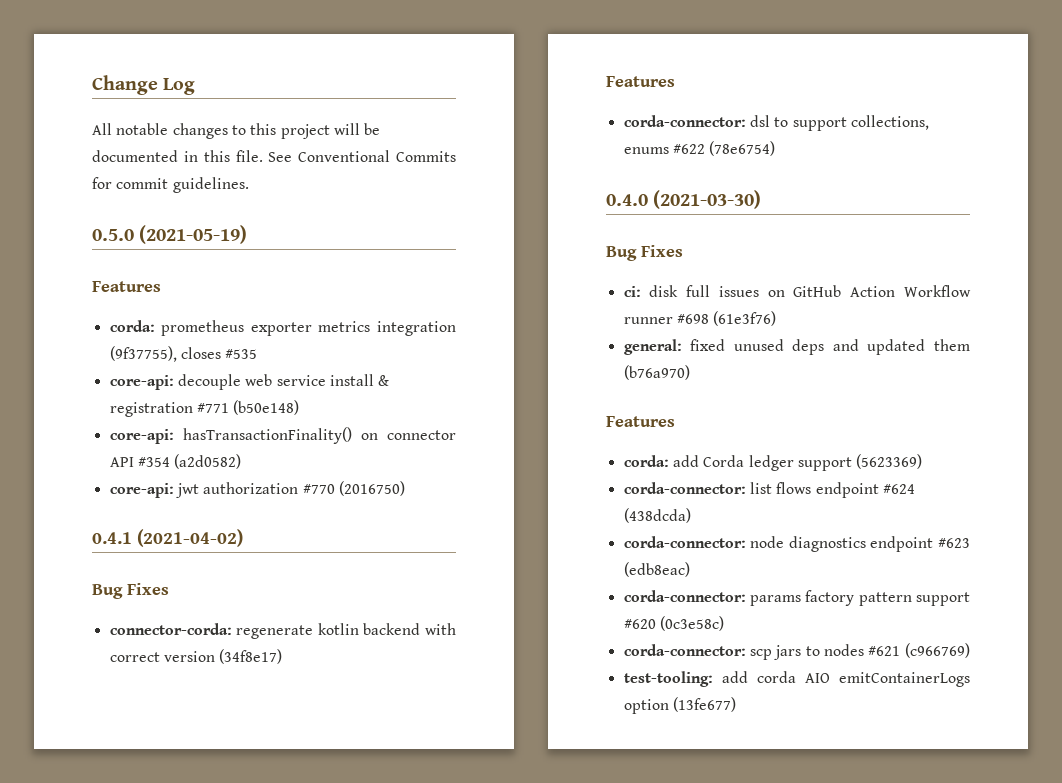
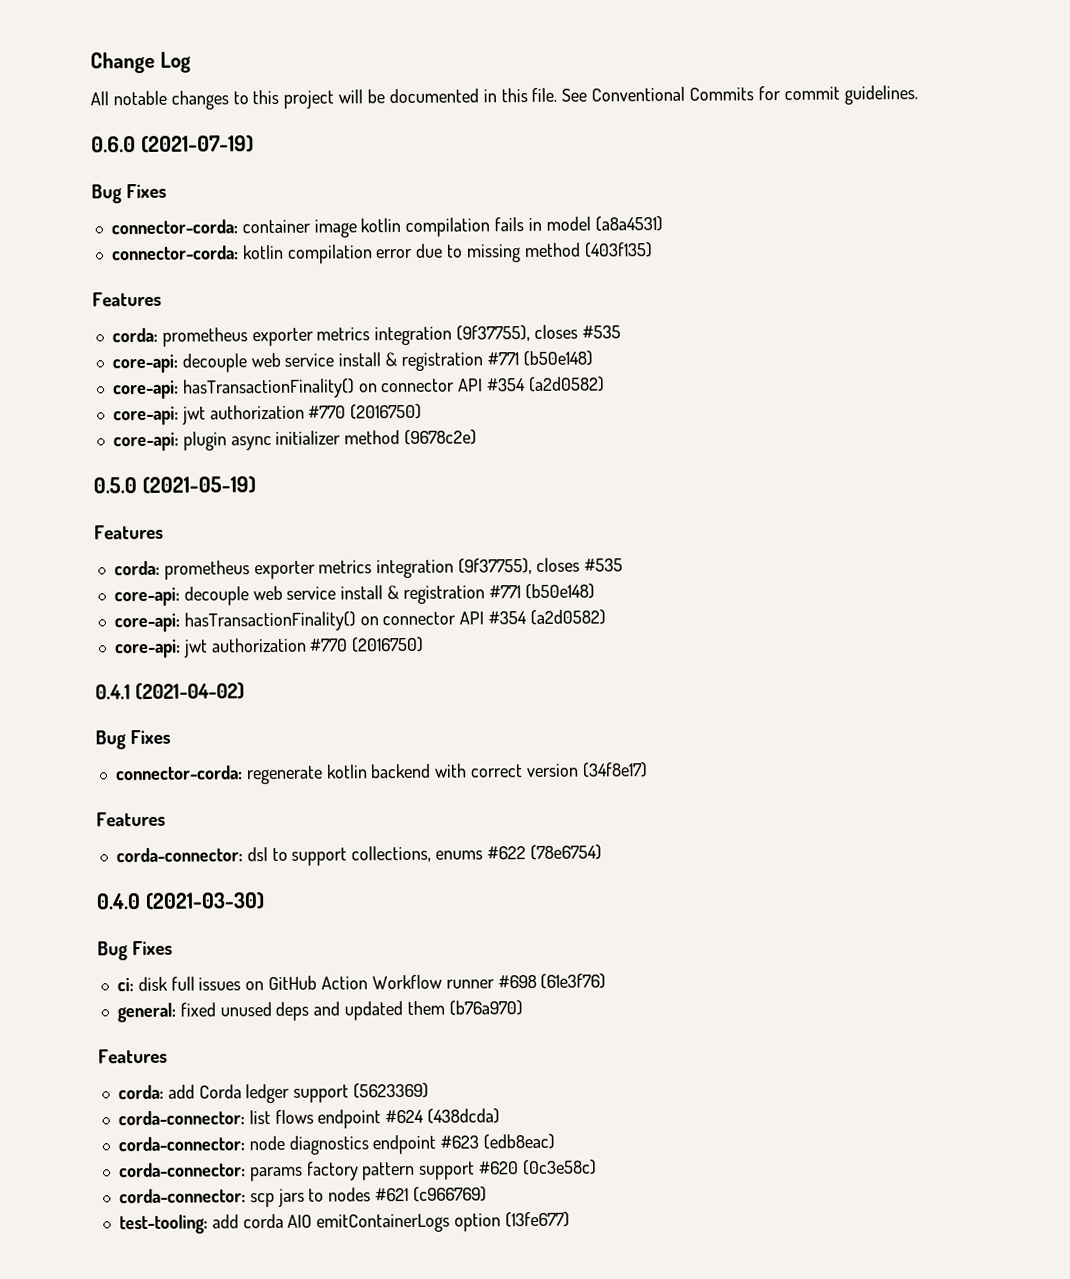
+ 0.6.0 (2021-07-19)
+ Bug Fixes
+ connector-corda: container image kotlin compilation fails in model (a8a4531)
+ connector-corda: kotlin compilation error due to missing method (403f135)
+ Features
+ corda: prometheus exporter metrics integration (9f37755), closes #535
+ core-api: decouple web service install & registration #771 (b50e148)
+ core-api: hasTransactionFinality() on connector API #354 (a2d0582)
+ core-api: jwt authorization #770 (2016750)
+ core-api: plugin async initializer method (9678c2e)

